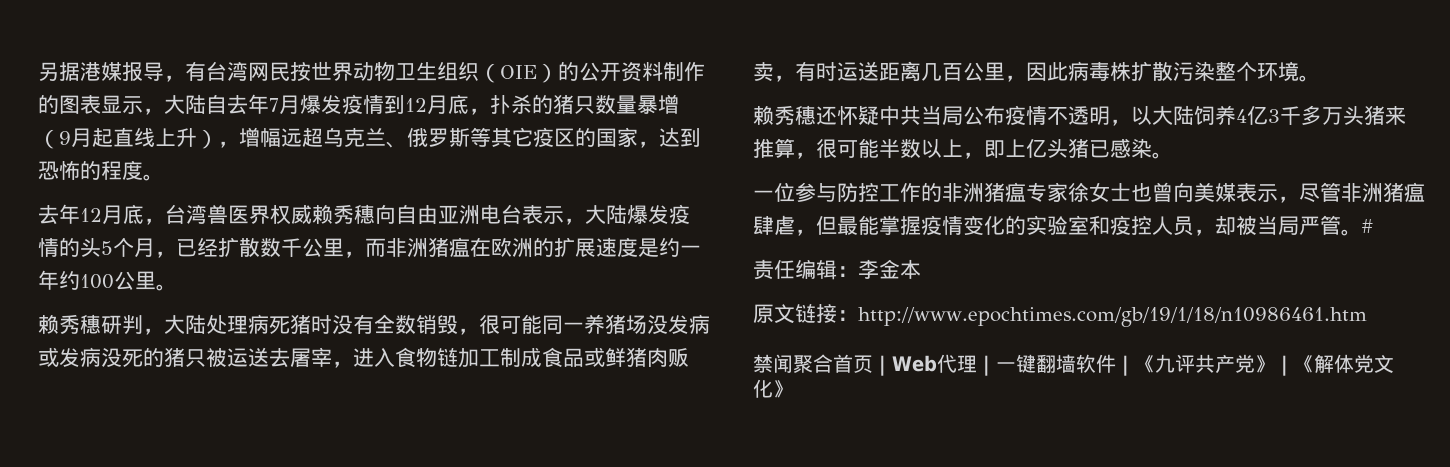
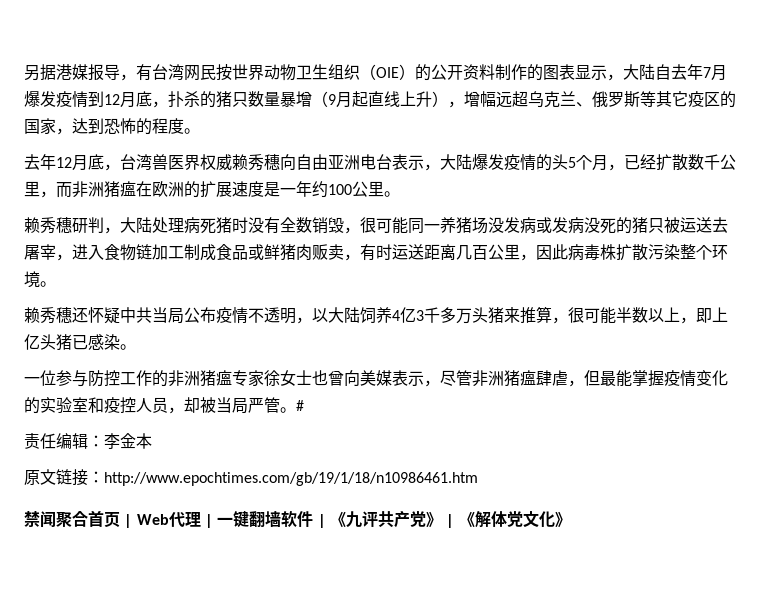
- 去年12月底，台湾兽医界权威赖秀穗向自由亚洲电台表示，大陆爆发疫情的头5个月，已经扩散数千公里，而非洲猪瘟在欧洲的扩展速度是约一年约100公里。
+ 去年12月底，台湾兽医界权威赖秀穗向自由亚洲电台表示，大陆爆发疫情的头5个月，已经扩散数千公里，而非洲猪瘟在欧洲的扩展速度是一年约100公里。

